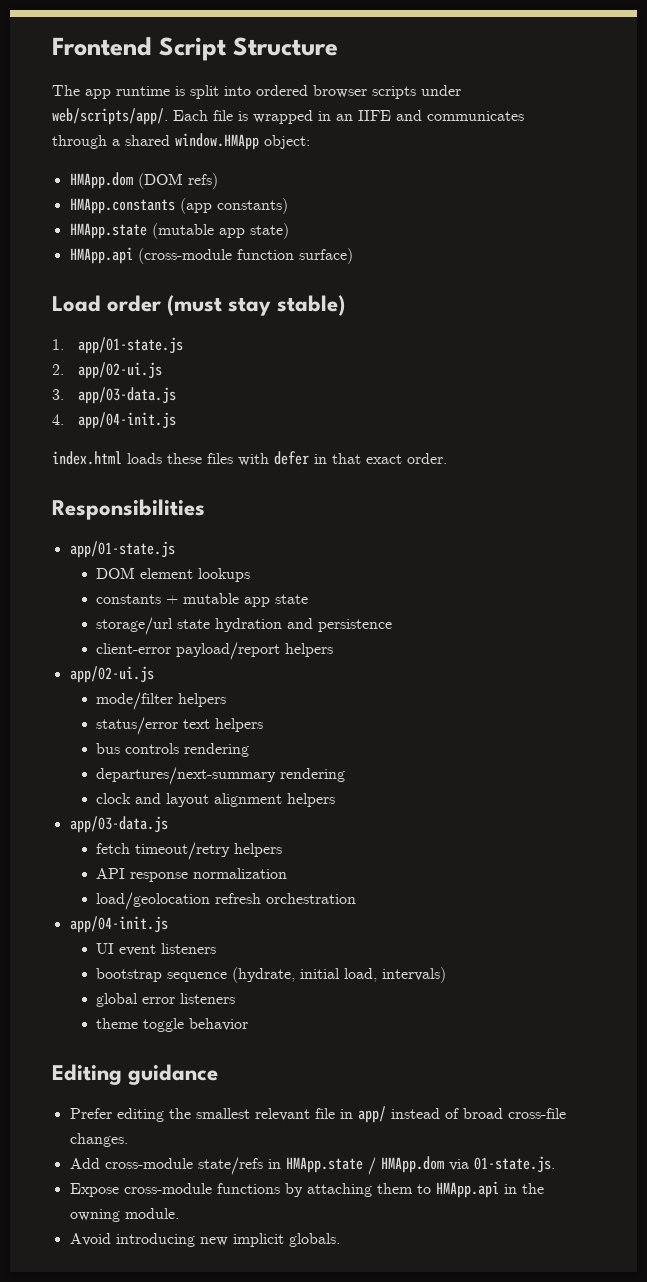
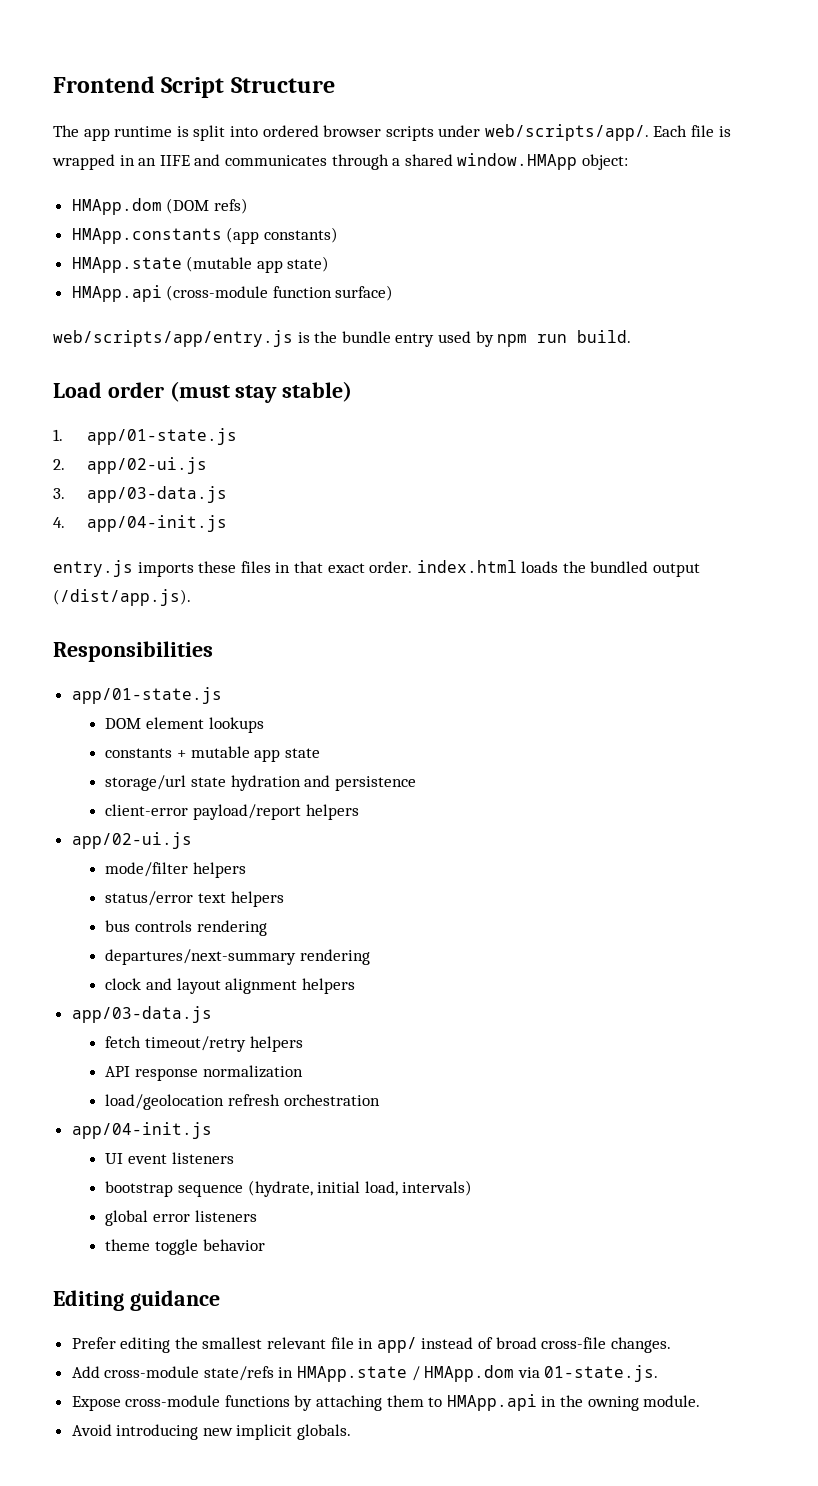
+ web/scripts/app/entry.js is the bundle entry used by npm run build.
- index.html loads these files with defer in that exact order.
+ entry.js imports these files in that exact order. index.html loads the bundled output (/dist/app.js).

